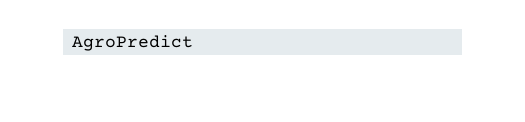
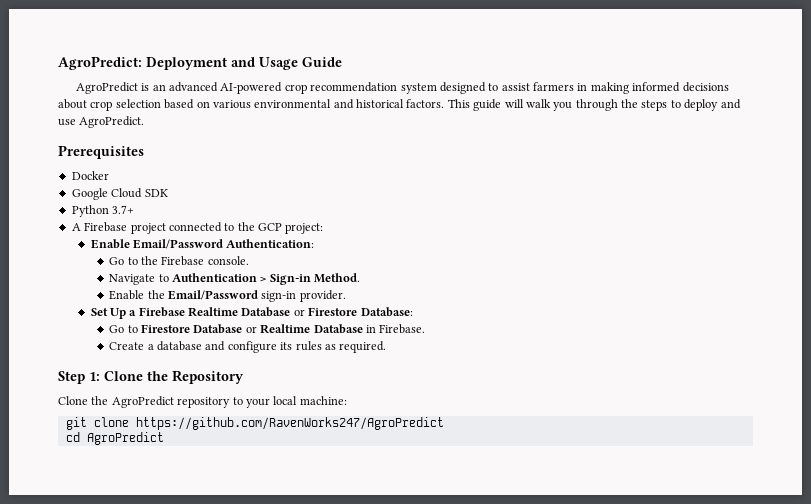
- AgroPredict
+ AgroPredict: Deployment and Usage Guide
+ AgroPredict is an advanced AI-powered crop recommendation system designed to assist farmers in making informed decisions about crop selection based on various environmental and historical factors. This guide will walk you through the steps to deploy and use AgroPredict.
+ Prerequisites
+ Docker
+ Google Cloud SDK
+ Python 3.7+
+ A Firebase project connected to the GCP project:
+ Enable Email/Password Authentication:
+ Go to the Firebase console.
+ Navigate to Authentication > Sign-in Method.
+ Enable the Email/Password sign-in provider.
+ Set Up a Firebase Realtime Database or Firestore Database:
+ Go to Firestore Database or Realtime Database in Firebase.
+ Create a database and configure its rules as required.
+ Step 1: Clone the Repository
+ Clone the AgroPredict repository to your local machine:
+ git clone https://github.com/RavenWorks247/AgroPredict
+ cd AgroPredict

